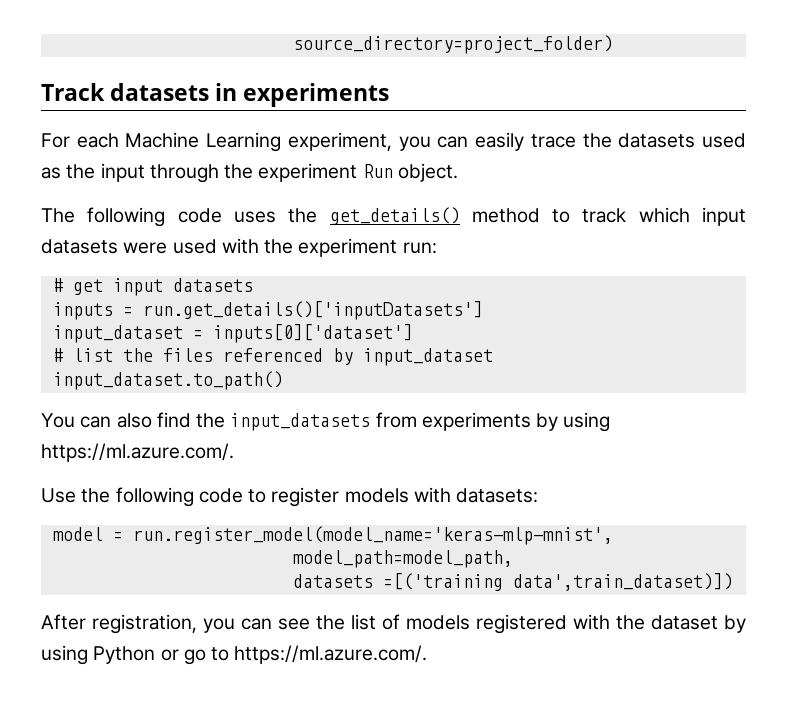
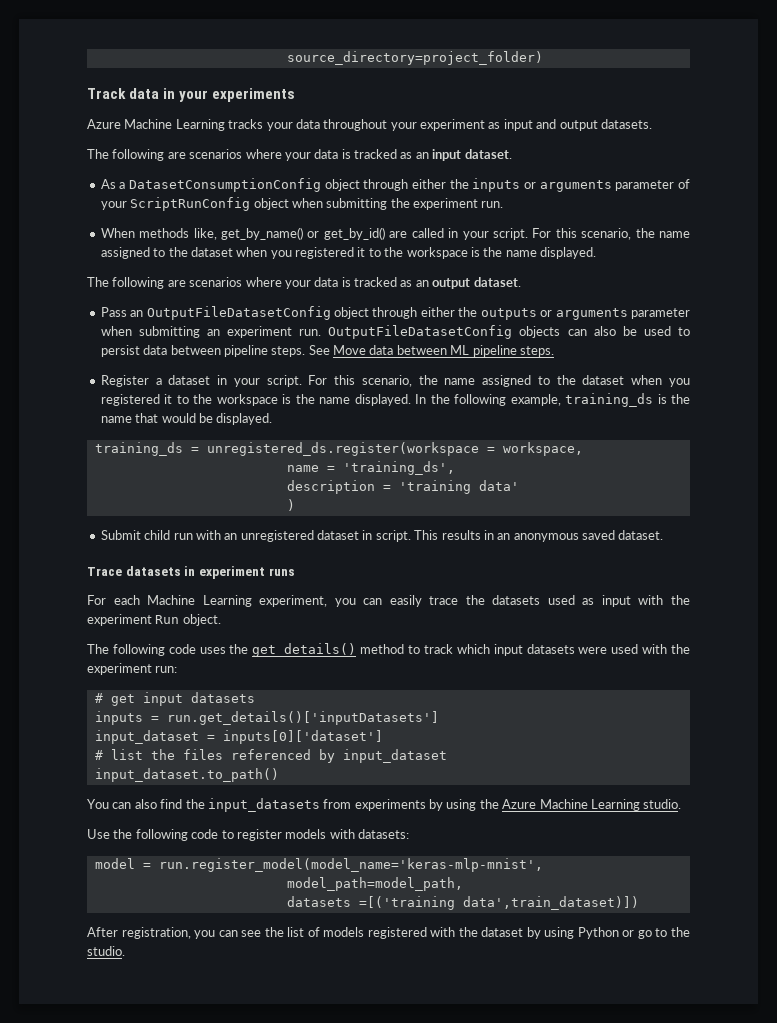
- Track datasets in experiments
+ Track data in your experiments
+ Azure Machine Learning tracks your data throughout your experiment as input and output datasets.
+ The following are scenarios where your data is tracked as an input dataset.
+ As a DatasetConsumptionConfig object through either the inputs or arguments parameter of your ScriptRunConfig object when submitting the experiment run.
+ When methods like, get_by_name() or get_by_id() are called in your script. For this scenario, the name assigned to the dataset when you registered it to the workspace is the name displayed.
+ The following are scenarios where your data is tracked as an output dataset.
+ Pass an OutputFileDatasetConfig object through either the outputs or arguments parameter when submitting an experiment run. OutputFileDatasetConfig objects can also be used to persist data between pipeline steps. See Move data between ML pipeline steps.
+ Register a dataset in your script. For this scenario, the name assigned to the dataset when you registered it to the workspace is the name displayed. In the following example, training_ds is the name that would be displayed.
+ training_ds = unregistered_ds.register(workspace = workspace,
+ name = 'training_ds',
+ description = 'training data'
+ )
+ Submit child run with an unregistered dataset in script. This results in an anonymous saved dataset.
+ Trace datasets in experiment runs
- For each Machine Learning experiment, you can easily trace the datasets used as the input through the experiment Run object.
+ For each Machine Learning experiment, you can easily trace the datasets used as input with the experiment Run object.
- You can also find the input_datasets from experiments by using https://ml.azure.com/.
+ You can also find the input_datasets from experiments by using the Azure Machine Learning studio.
- After registration, you can see the list of models registered with the dataset by using Python or go to https://ml.azure.com/.
+ After registration, you can see the list of models registered with the dataset by using Python or go to the studio.

